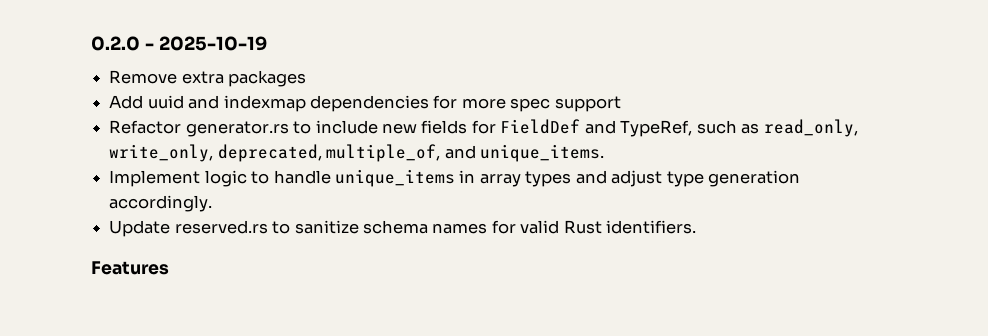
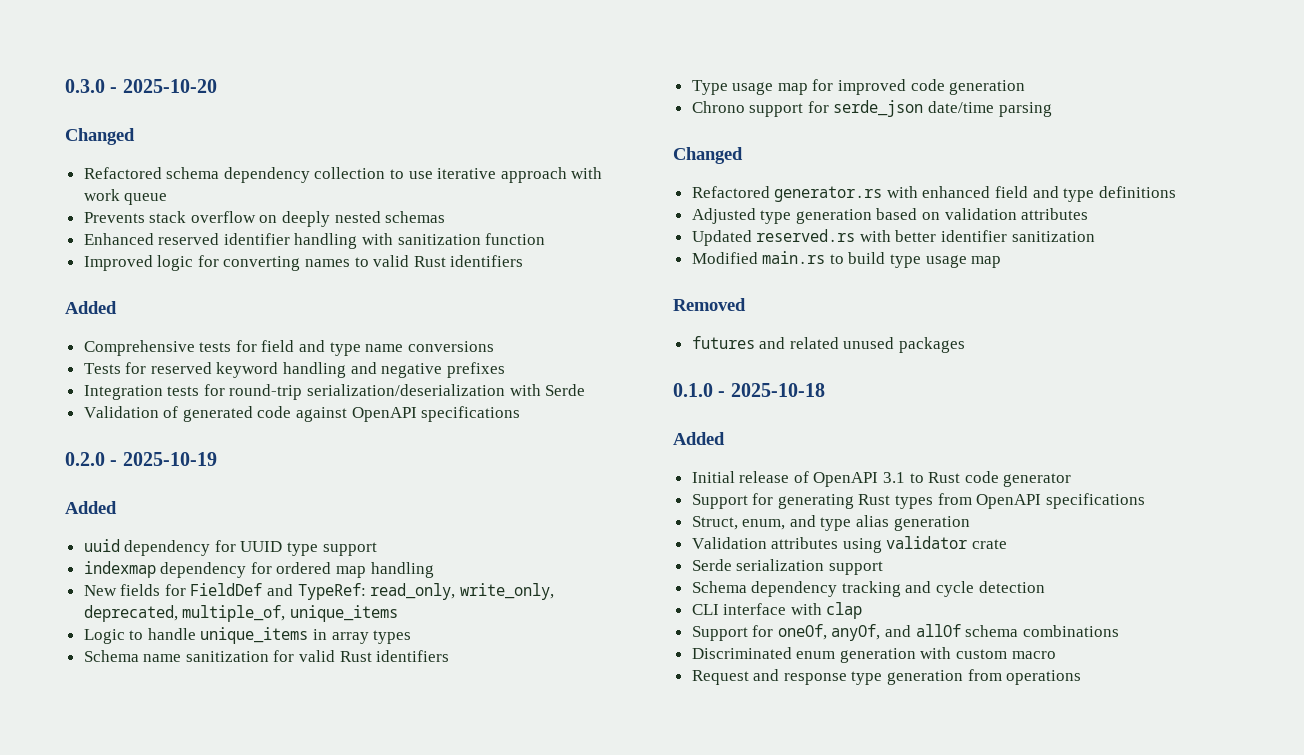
+ 0.3.0 - 2025-10-20
+ Changed
+ Refactored schema dependency collection to use iterative approach with work queue
+ Prevents stack overflow on deeply nested schemas
+ Enhanced reserved identifier handling with sanitization function
+ Improved logic for converting names to valid Rust identifiers
+ Added
+ Comprehensive tests for field and type name conversions
+ Tests for reserved keyword handling and negative prefixes
+ Integration tests for round-trip serialization/deserialization with Serde
+ Validation of generated code against OpenAPI specifications
  0.2.0 - 2025-10-19
- Remove extra packages
- Add uuid and indexmap dependencies for more spec support
- Refactor generator.rs to include new fields for FieldDef and TypeRef, such as read_only, write_only, deprecated, multiple_of, and unique_items.
- Implement logic to handle unique_items in array types and adjust type generation accordingly.
- Update reserved.rs to sanitize schema names for valid Rust identifiers.
- Features
+ Added
+ uuid dependency for UUID type support
+ indexmap dependency for ordered map handling
+ New fields for FieldDef and TypeRef: read_only, write_only, deprecated, multiple_of, unique_items
+ Logic to handle unique_items in array types
+ Schema name sanitization for valid Rust identifiers
+ Type usage map for improved code generation
+ Chrono support for serde_json date/time parsing
+ Changed
+ Refactored generator.rs with enhanced field and type definitions
+ Adjusted type generation based on validation attributes
+ Updated reserved.rs with better identifier sanitization
+ Modified main.rs to build type usage map
+ Removed
+ futures and related unused packages
+ 0.1.0 - 2025-10-18
+ Added
+ Initial release of OpenAPI 3.1 to Rust code generator
+ Support for generating Rust types from OpenAPI specifications
+ Struct, enum, and type alias generation
+ Validation attributes using validator crate
+ Serde serialization support
+ Schema dependency tracking and cycle detection
+ CLI interface with clap
+ Support for oneOf, anyOf, and allOf schema combinations
+ Discriminated enum generation with custom macro
+ Request and response type generation from operations

